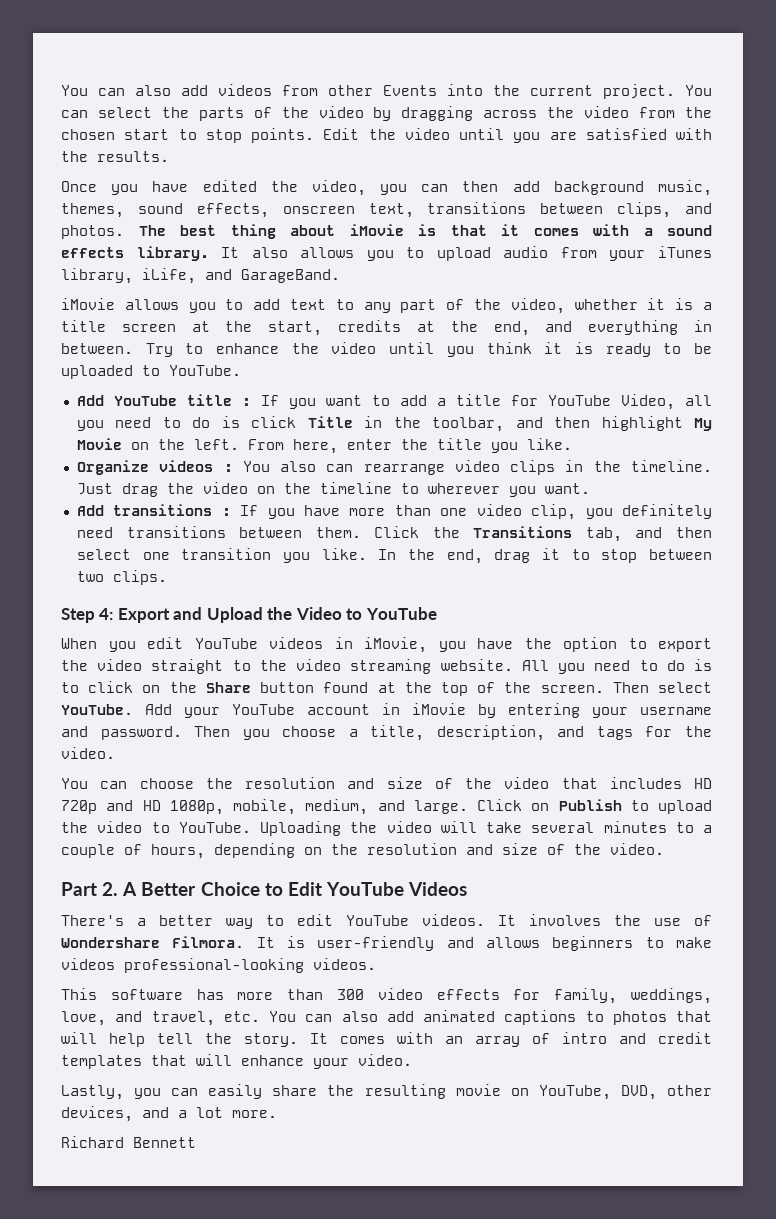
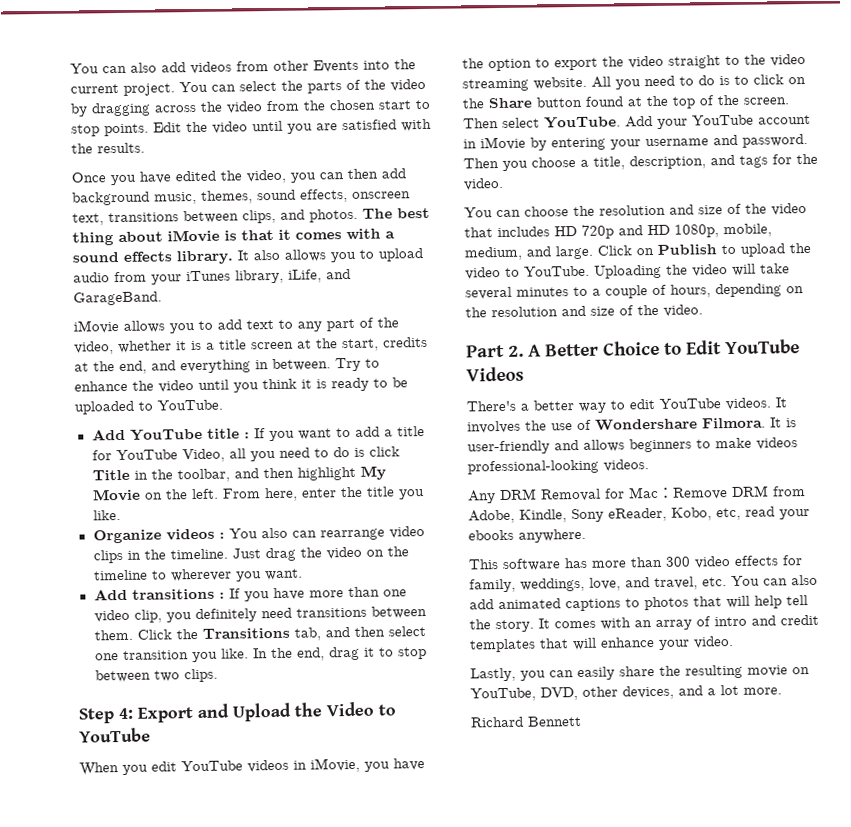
+ Any DRM Removal for Mac：Remove DRM from Adobe, Kindle, Sony eReader, Kobo, etc, read your ebooks anywhere.

